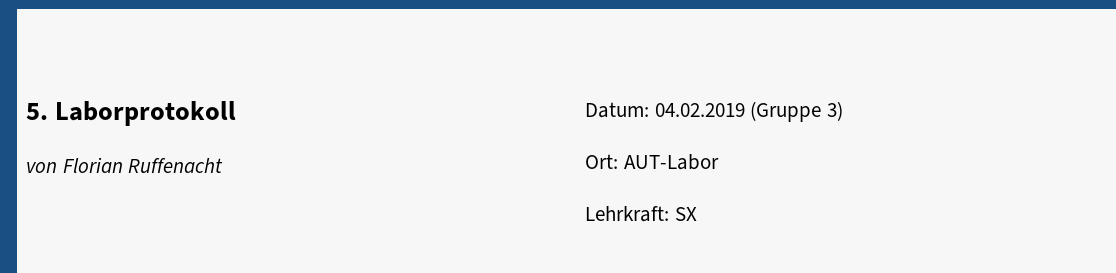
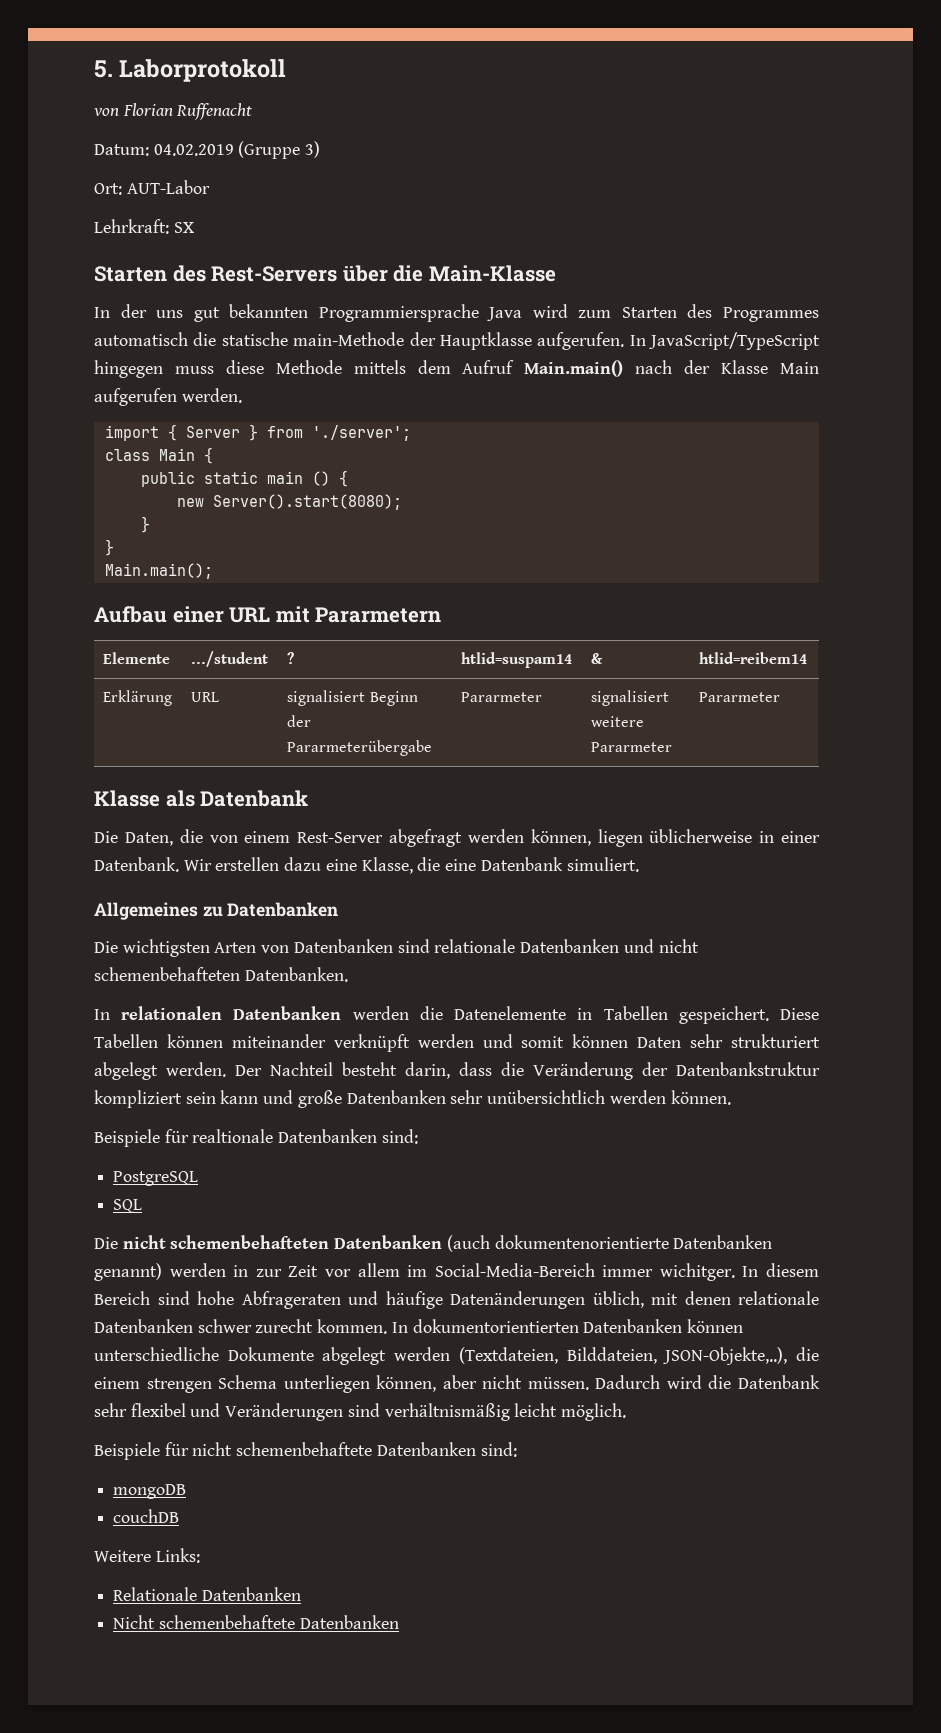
+ Starten des Rest-Servers über die Main-Klasse
+ In der uns gut bekannten Programmiersprache Java wird zum Starten des Programmes automatisch die statische main-Methode der Hauptklasse aufgerufen. In JavaScript/TypeScript hingegen muss diese Methode mittels dem Aufruf Main.main() nach der Klasse Main aufgerufen werden.
+ import { Server } from './server';
+ class Main {
+ public static main () {
+ new Server().start(8080);
+ }
+ }
+ Main.main();
+ Aufbau einer URL mit Pararmetern
+ Elemente | .../student | ? | htlid=suspam14 | & | htlid=reibem14
+ Erklärung | URL | signalisiert Beginn der Pararmeterübergabe | Pararmeter | signalisiert weitere Pararmeter | Pararmeter
+ Klasse als Datenbank
+ Die Daten, die von einem Rest-Server abgefragt werden können, liegen üblicherweise in einer Datenbank. Wir erstellen dazu eine Klasse, die eine Datenbank simuliert.
+ Allgemeines zu Datenbanken
+ Die wichtigsten Arten von Datenbanken sind relationale Datenbanken und nicht schemenbehafteten Datenbanken.
+ In relationalen Datenbanken werden die Datenelemente in Tabellen gespeichert. Diese Tabellen können miteinander verknüpft werden und somit können Daten sehr strukturiert abgelegt werden. Der Nachteil besteht darin, dass die Veränderung der Datenbankstruktur kompliziert sein kann und große Datenbanken sehr unübersichtlich werden können.
+ Beispiele für realtionale Datenbanken sind:
+ PostgreSQL
+ SQL
+ Die nicht schemenbehafteten Datenbanken (auch dokumentenorientierte Datenbanken genannt) werden in zur Zeit vor allem im Social-Media-Bereich immer wichitger. In diesem Bereich sind hohe Abfrageraten und häufige Datenänderungen üblich, mit denen relationale Datenbanken schwer zurecht kommen. In dokumentorientierten Datenbanken können unterschiedliche Dokumente abgelegt werden (Textdateien, Bilddateien, JSON-Objekte,..), die einem strengen Schema unterliegen können, aber nicht müssen. Dadurch wird die Datenbank sehr flexibel und Veränderungen sind verhältnismäßig leicht möglich.
+ Beispiele für nicht schemenbehaftete Datenbanken sind:
+ mongoDB
+ couchDB
+ Weitere Links:
+ Relationale Datenbanken
+ Nicht schemenbehaftete Datenbanken

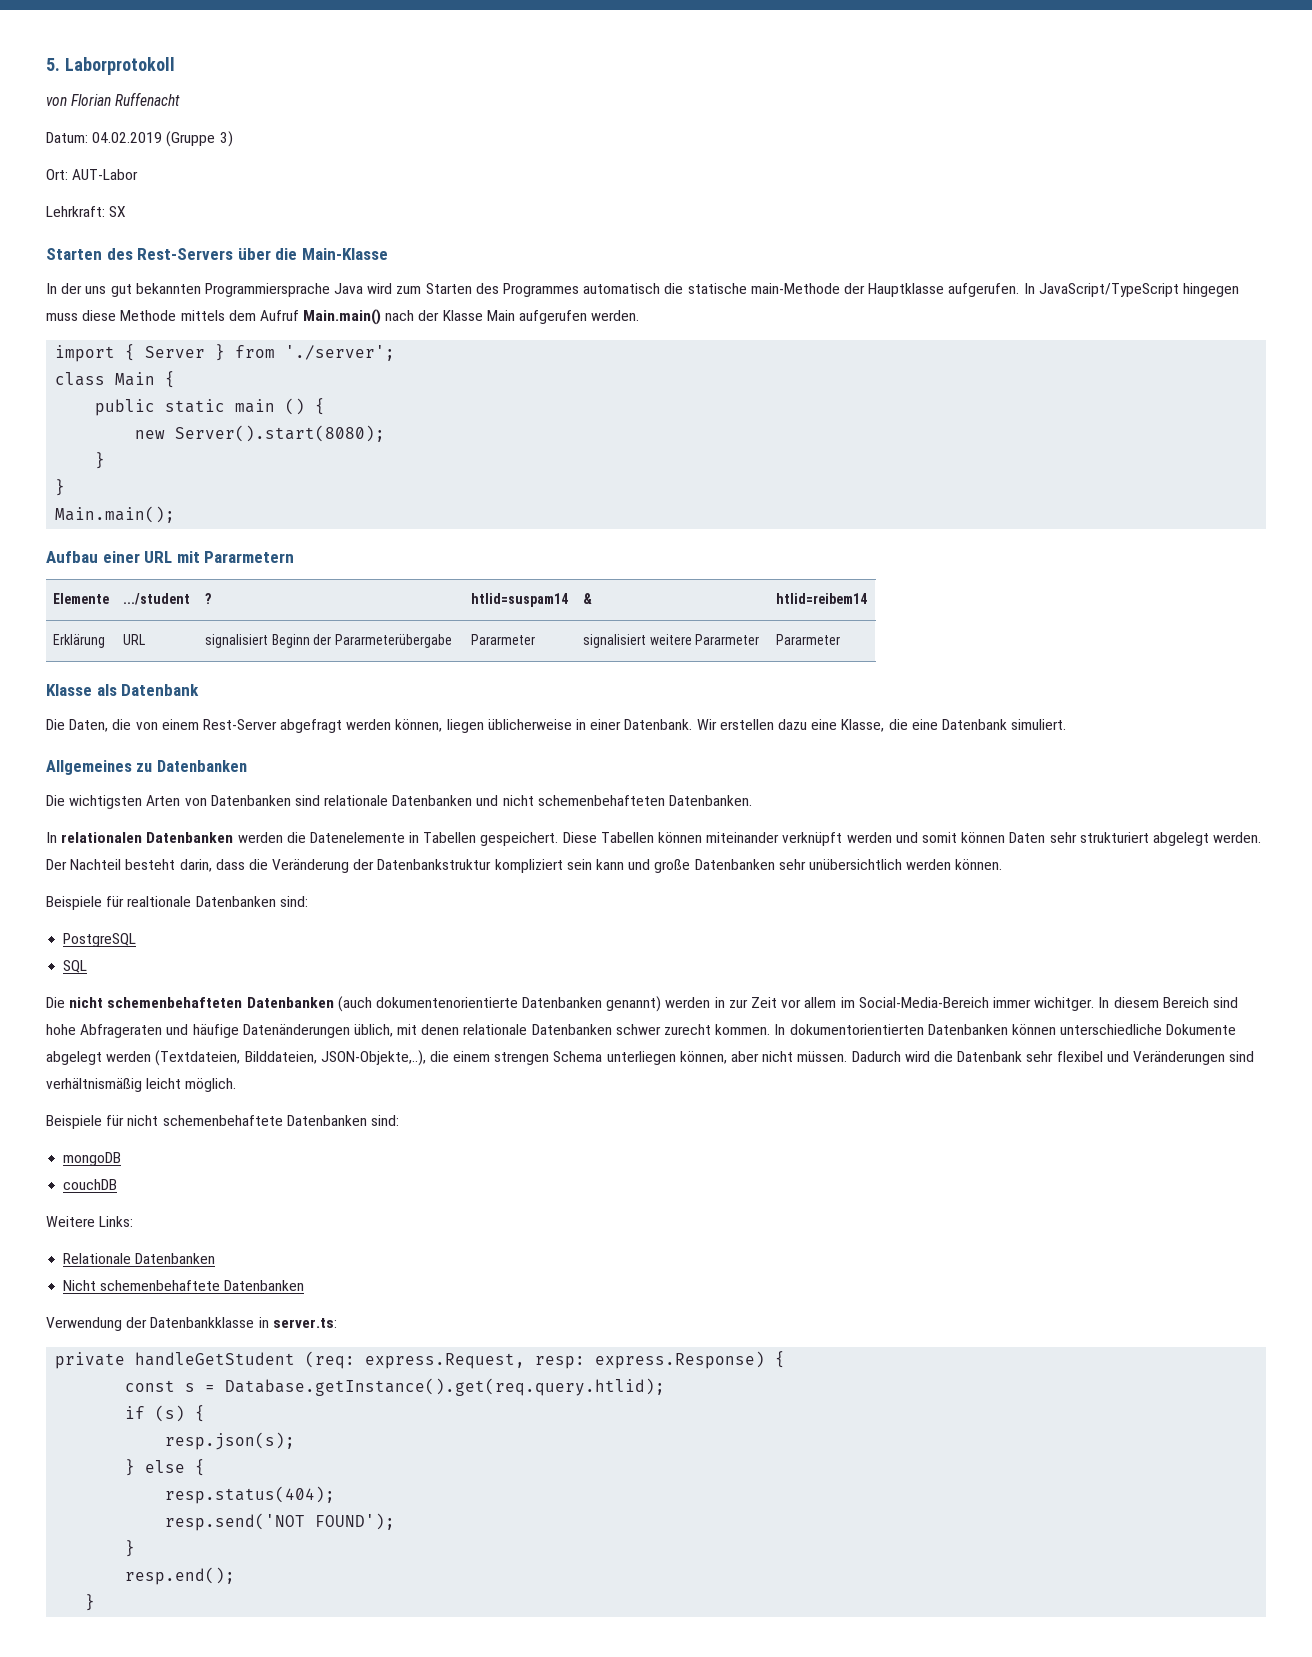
+ Verwendung der Datenbankklasse in server.ts:
+ private handleGetStudent (req: express.Request, resp: express.Response) {
+ const s = Database.getInstance().get(req.query.htlid);
+ if (s) {
+ resp.json(s);
+ } else {
+ resp.status(404);
+ resp.send('NOT FOUND');
+ }
+ resp.end();
+ }

